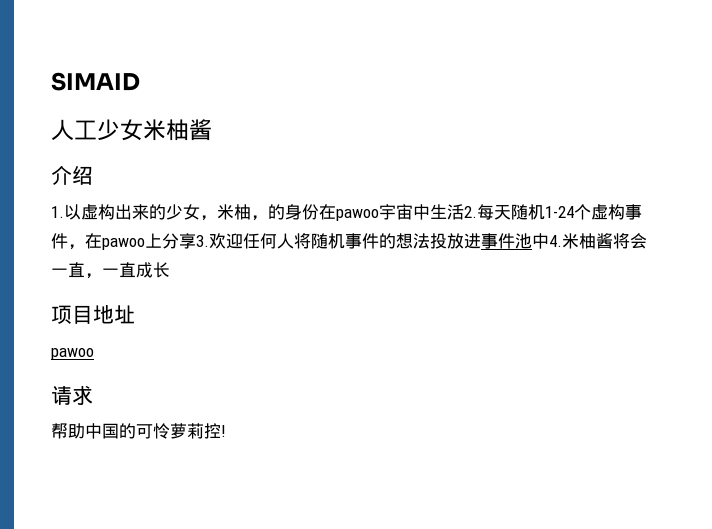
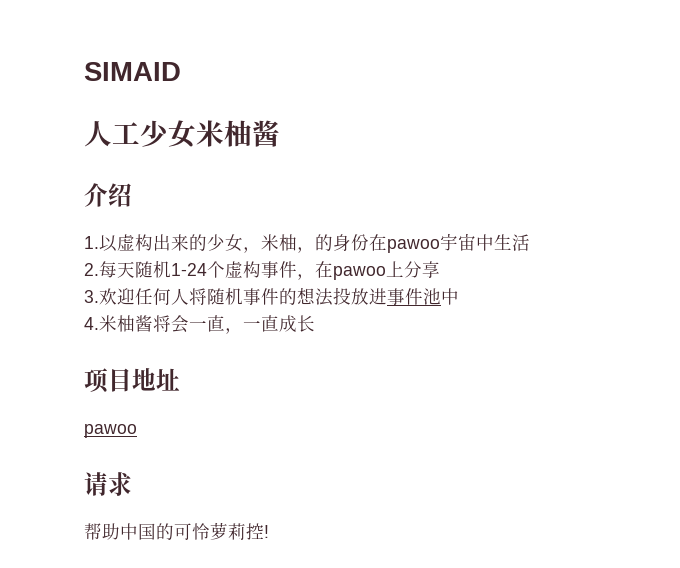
- 1.以虚构出来的少女，米柚，的身份在pawoo宇宙中生活2.每天随机1-24个虚构事件，在pawoo上分享3.欢迎任何人将随机事件的想法投放进事件池中4.米柚酱将会一直，一直成长
+ 1.以虚构出来的少女，米柚，的身份在pawoo宇宙中生活
+ 2.每天随机1-24个虚构事件，在pawoo上分享
+ 3.欢迎任何人将随机事件的想法投放进事件池中
+ 4.米柚酱将会一直，一直成长

